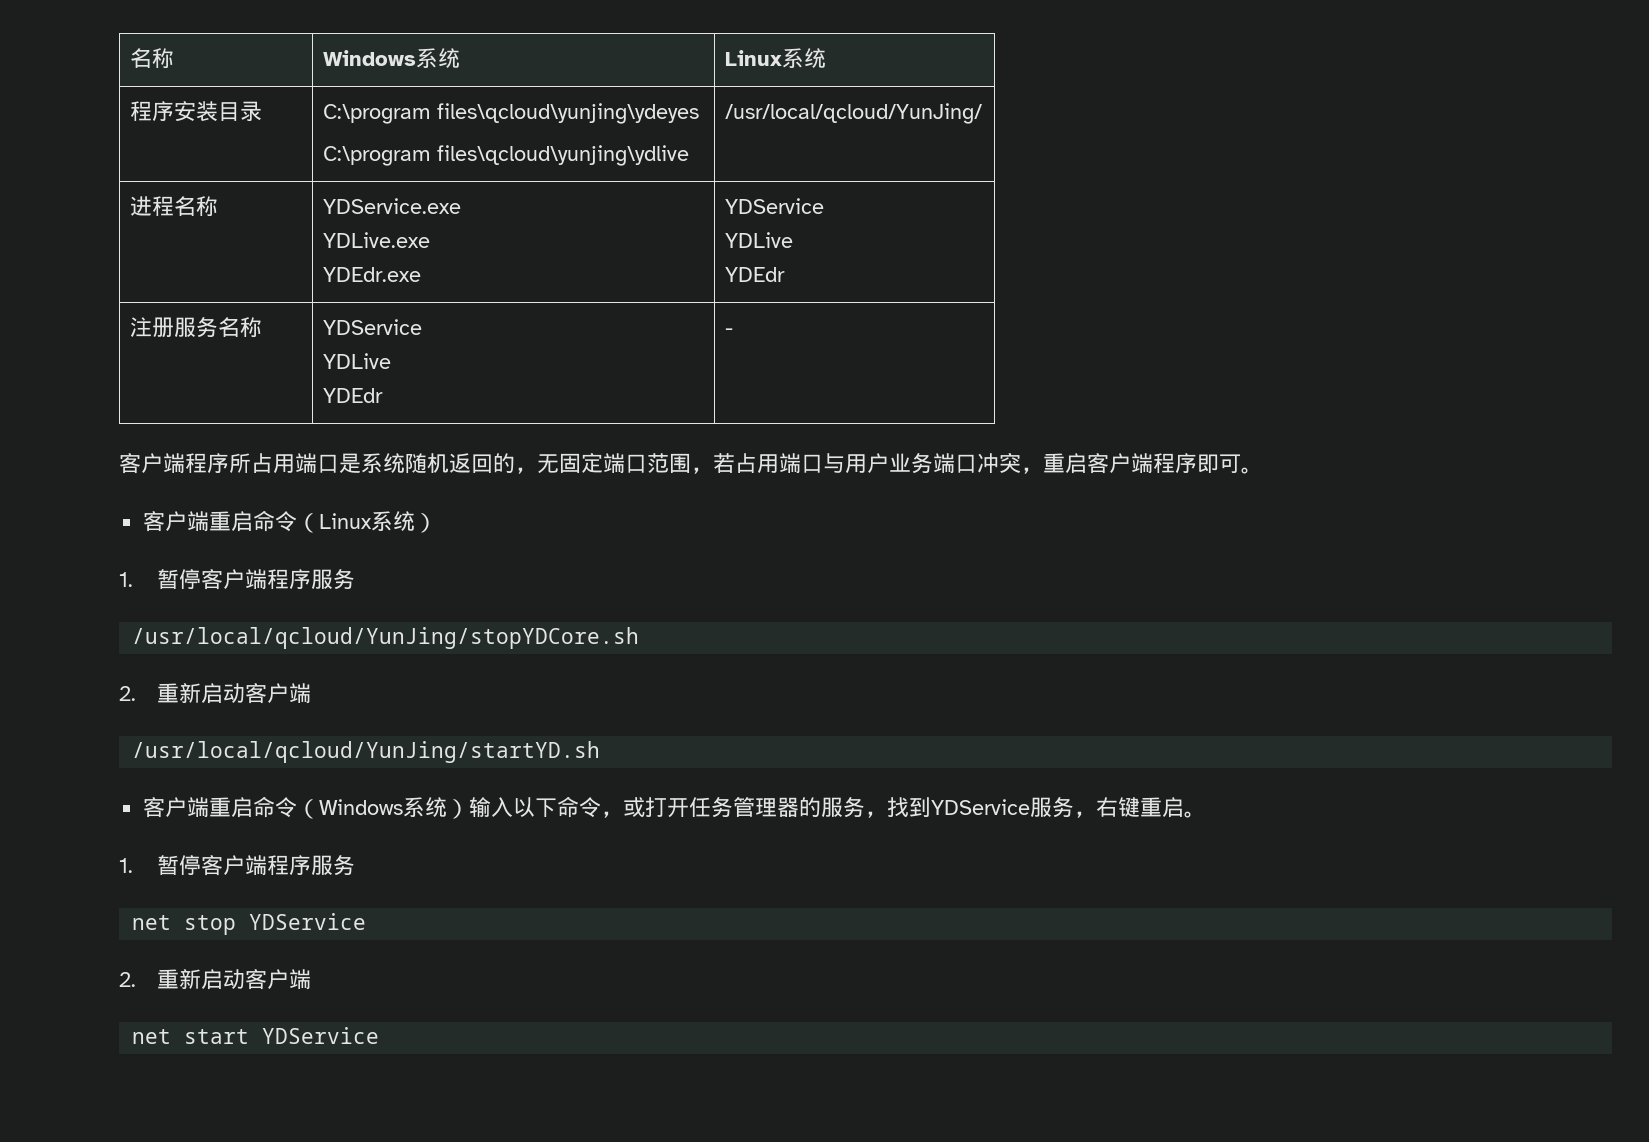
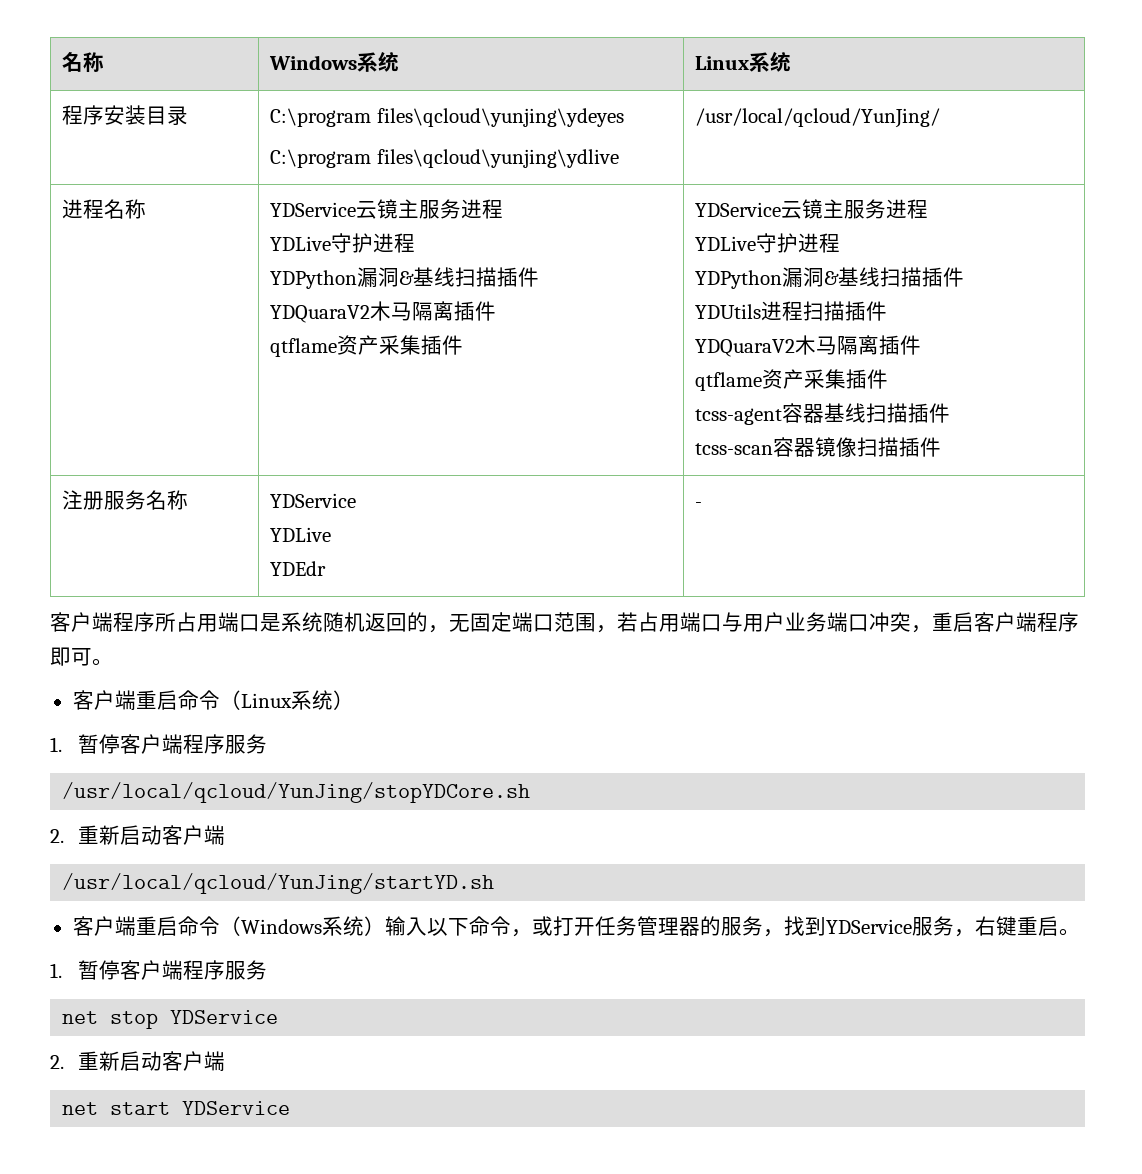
- 进程名称 | YDService.exe
- YDLive.exe
- YDEdr.exe | YDService
- YDLive
- YDEdr
+ 进程名称 | YDService云镜主服务进程
+ YDLive守护进程
+ YDPython漏洞&基线扫描插件
+ YDQuaraV2木马隔离插件
+ qtflame资产采集插件 | YDService云镜主服务进程
+ YDLive守护进程
+ YDPython漏洞&基线扫描插件
+ YDUtils进程扫描插件
+ YDQuaraV2木马隔离插件
+ qtflame资产采集插件
+ tcss-agent容器基线扫描插件
+ tcss-scan容器镜像扫描插件

